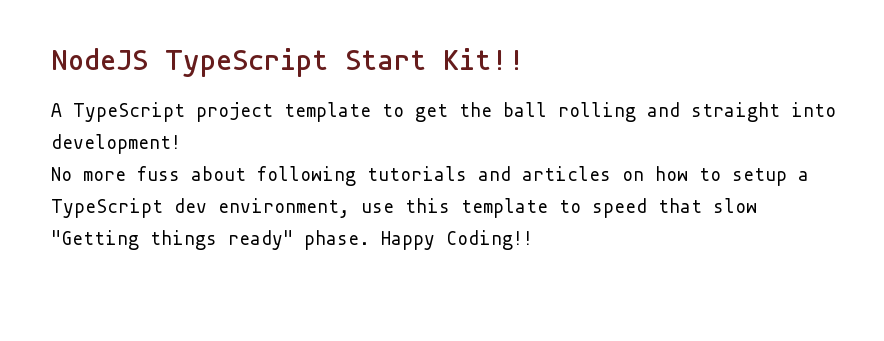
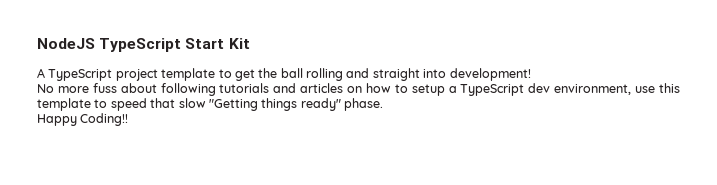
- NodeJS TypeScript Start Kit!!
+ NodeJS TypeScript Start Kit
- No more fuss about following tutorials and articles on how to setup a TypeScript dev environment, use this template to speed that slow "Getting things ready" phase. Happy Coding!!
+ No more fuss about following tutorials and articles on how to setup a TypeScript dev environment, use this template to speed that slow "Getting things ready" phase.
+ Happy Coding!!

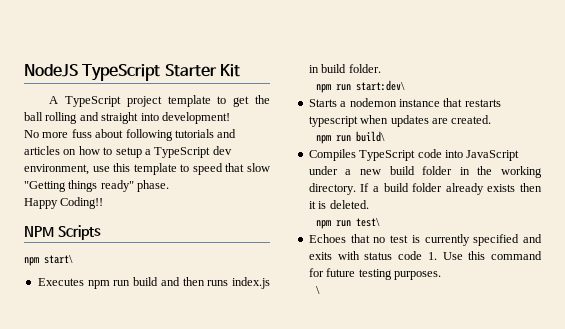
- NodeJS TypeScript Start Kit
+ NodeJS TypeScript Starter Kit
+ NPM Scripts
+ npm start\
+ Executes npm run build and then runs index.js in build folder.
+ npm run start:dev\
+ Starts a nodemon instance that restarts typescript when updates are created.
+ npm run build\
+ Compiles TypeScript code into JavaScript under a new build folder in the working directory. If a build folder already exists then it is deleted.
+ npm run test\
+ Echoes that no test is currently specified and exits with status code 1. Use this command for future testing purposes.
+ \

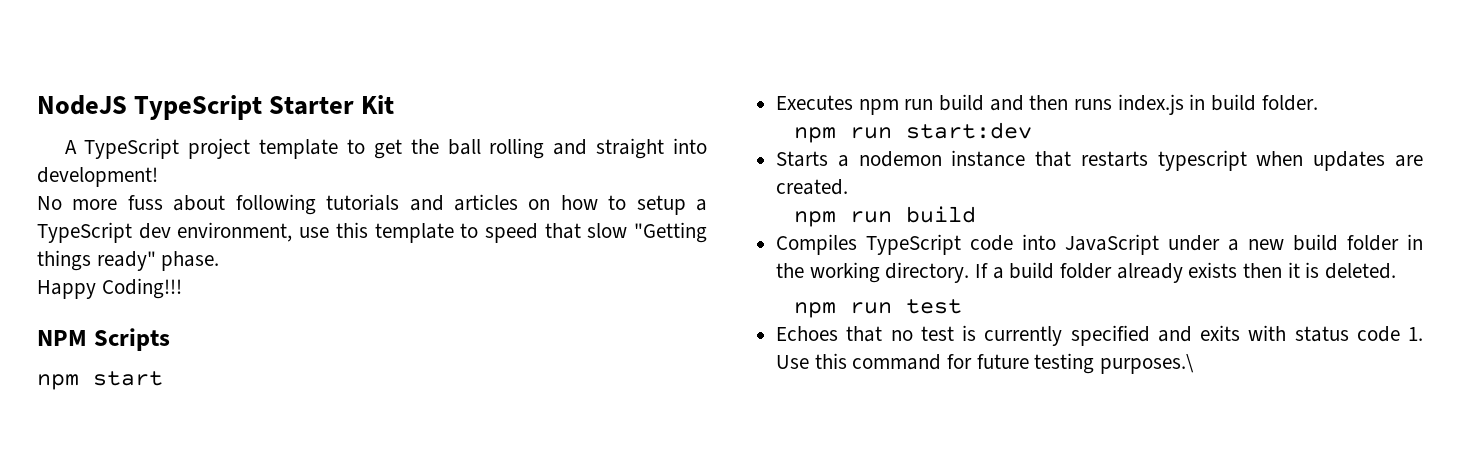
- Happy Coding!!
+ Happy Coding!!!
- npm start\
+ npm start
- npm run start:dev\
+ npm run start:dev
  Starts a nodemon instance that restarts typescript when updates are created.
- npm run build\
+ npm run build
- npm run test\
+ npm run test
- Echoes that no test is currently specified and exits with status code 1. Use this command for future testing purposes.
- \
+ Echoes that no test is currently specified and exits with status code 1. Use this command for future testing purposes.\

